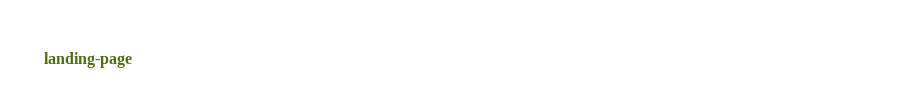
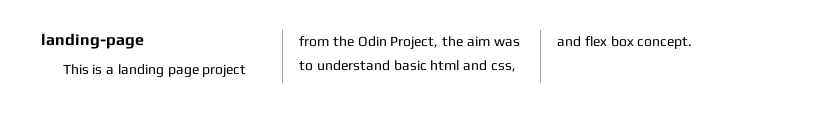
+ This is a landing page project from the Odin Project, the aim was to understand basic html and css, and flex box concept.

